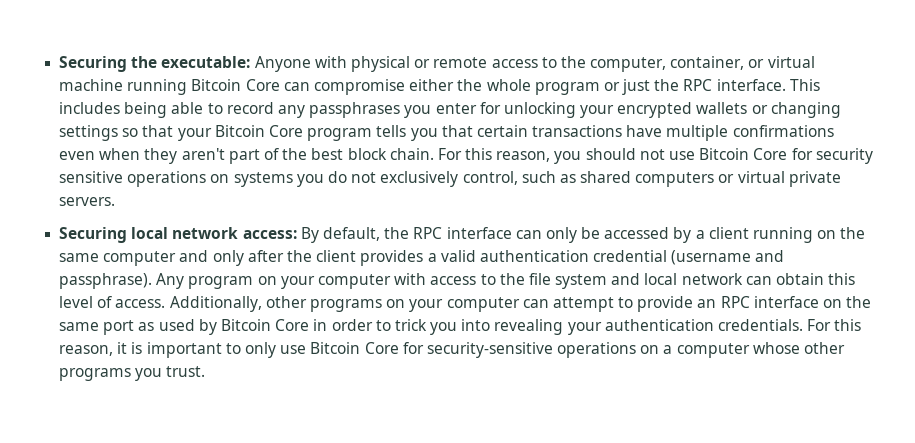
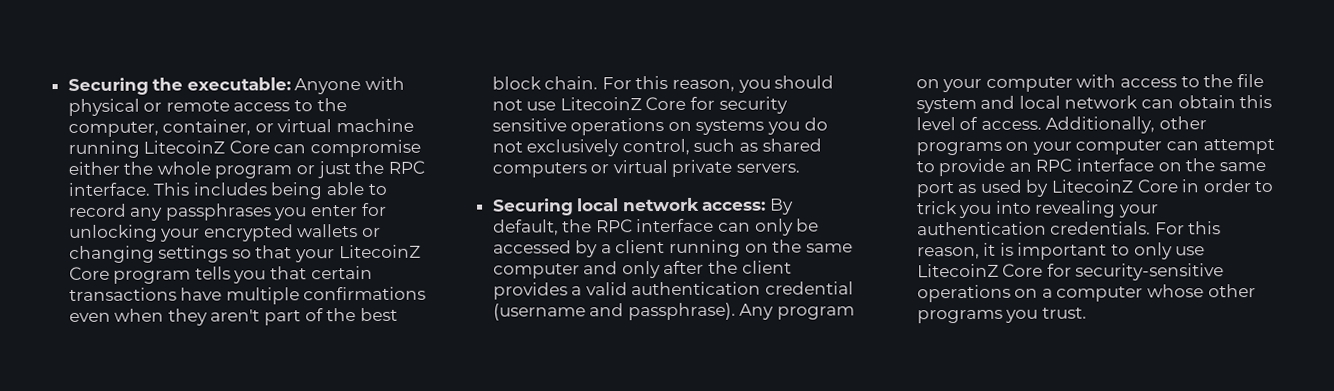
- Securing the executable: Anyone with physical or remote access to the computer, container, or virtual machine running Bitcoin Core can compromise either the whole program or just the RPC interface.
+ Securing the executable: Anyone with physical or remote access to the computer, container, or virtual machine running LitecoinZ Core can compromise either the whole program or just the RPC interface.
- This includes being able to record any passphrases you enter for unlocking your encrypted wallets or changing settings so that your Bitcoin Core program tells you that certain transactions have multiple confirmations even when they aren't part of the best block chain.
+ This includes being able to record any passphrases you enter for unlocking your encrypted wallets or changing settings so that your LitecoinZ Core program tells you that certain transactions have multiple confirmations even when they aren't part of the best block chain.
- For this reason, you should not use Bitcoin Core for security sensitive operations on systems you do not exclusively control, such as shared computers or virtual private servers.
+ For this reason, you should not use LitecoinZ Core for security sensitive operations on systems you do not exclusively control, such as shared computers or virtual private servers.
- Additionally, other programs on your computer can attempt to provide an RPC interface on the same port as used by Bitcoin Core in order to trick you into revealing your authentication credentials.
+ Additionally, other programs on your computer can attempt to provide an RPC interface on the same port as used by LitecoinZ Core in order to trick you into revealing your authentication credentials.
- For this reason, it is important to only use Bitcoin Core for security-sensitive operations on a computer whose other programs you trust.
+ For this reason, it is important to only use LitecoinZ Core for security-sensitive operations on a computer whose other programs you trust.

